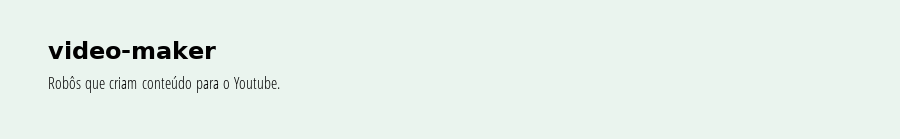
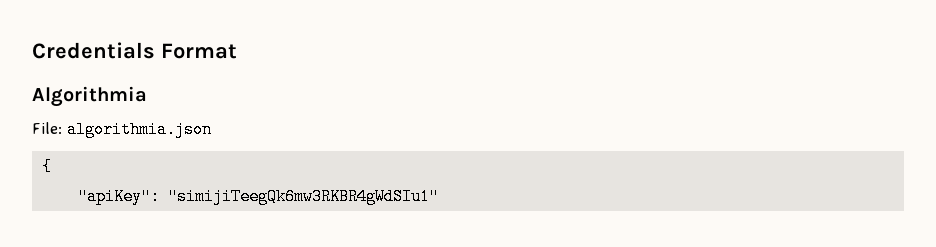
- video-maker
- Robôs que criam conteúdo para o Youtube.
+ Credentials Format
+ Algorithmia
+ File: algorithmia.json
+ {
+ "apiKey": "simijiTeegQk6mw3RKBR4gWdSIu1"

